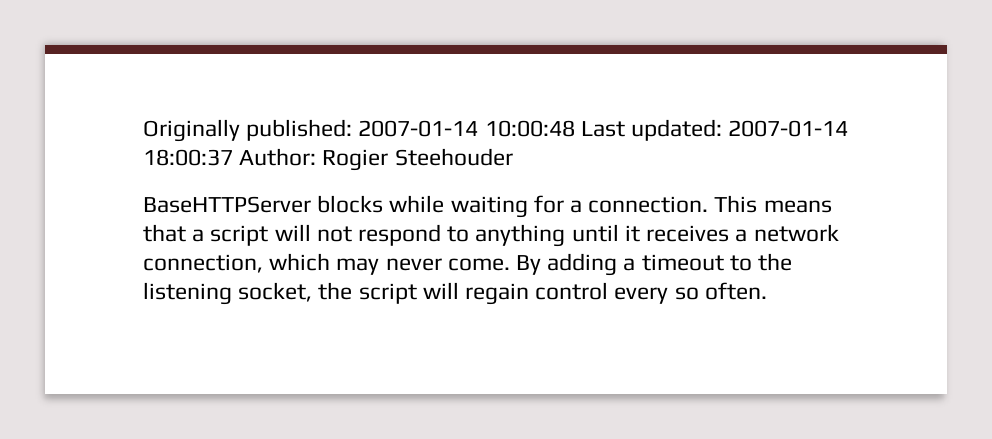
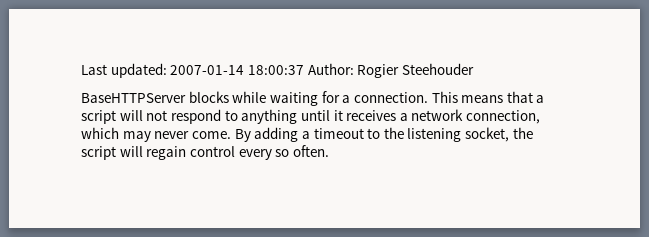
- Originally published: 2007-01-14 10:00:48 Last updated: 2007-01-14 18:00:37 Author: Rogier Steehouder
+ Last updated: 2007-01-14 18:00:37 Author: Rogier Steehouder

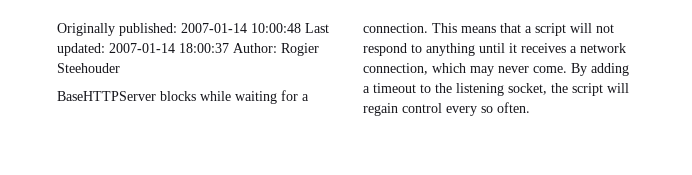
- Last updated: 2007-01-14 18:00:37 Author: Rogier Steehouder
+ Originally published: 2007-01-14 10:00:48 Last updated: 2007-01-14 18:00:37 Author: Rogier Steehouder

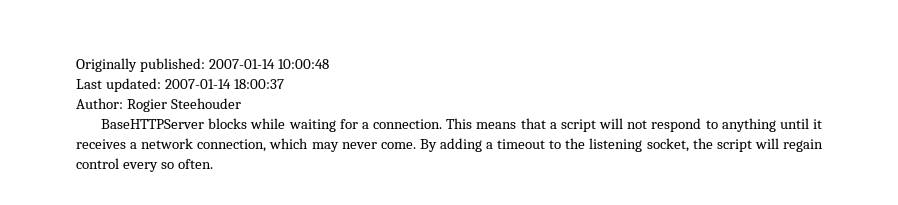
- Originally published: 2007-01-14 10:00:48 Last updated: 2007-01-14 18:00:37 Author: Rogier Steehouder
+ Originally published: 2007-01-14 10:00:48
+ Last updated: 2007-01-14 18:00:37
+ Author: Rogier Steehouder

